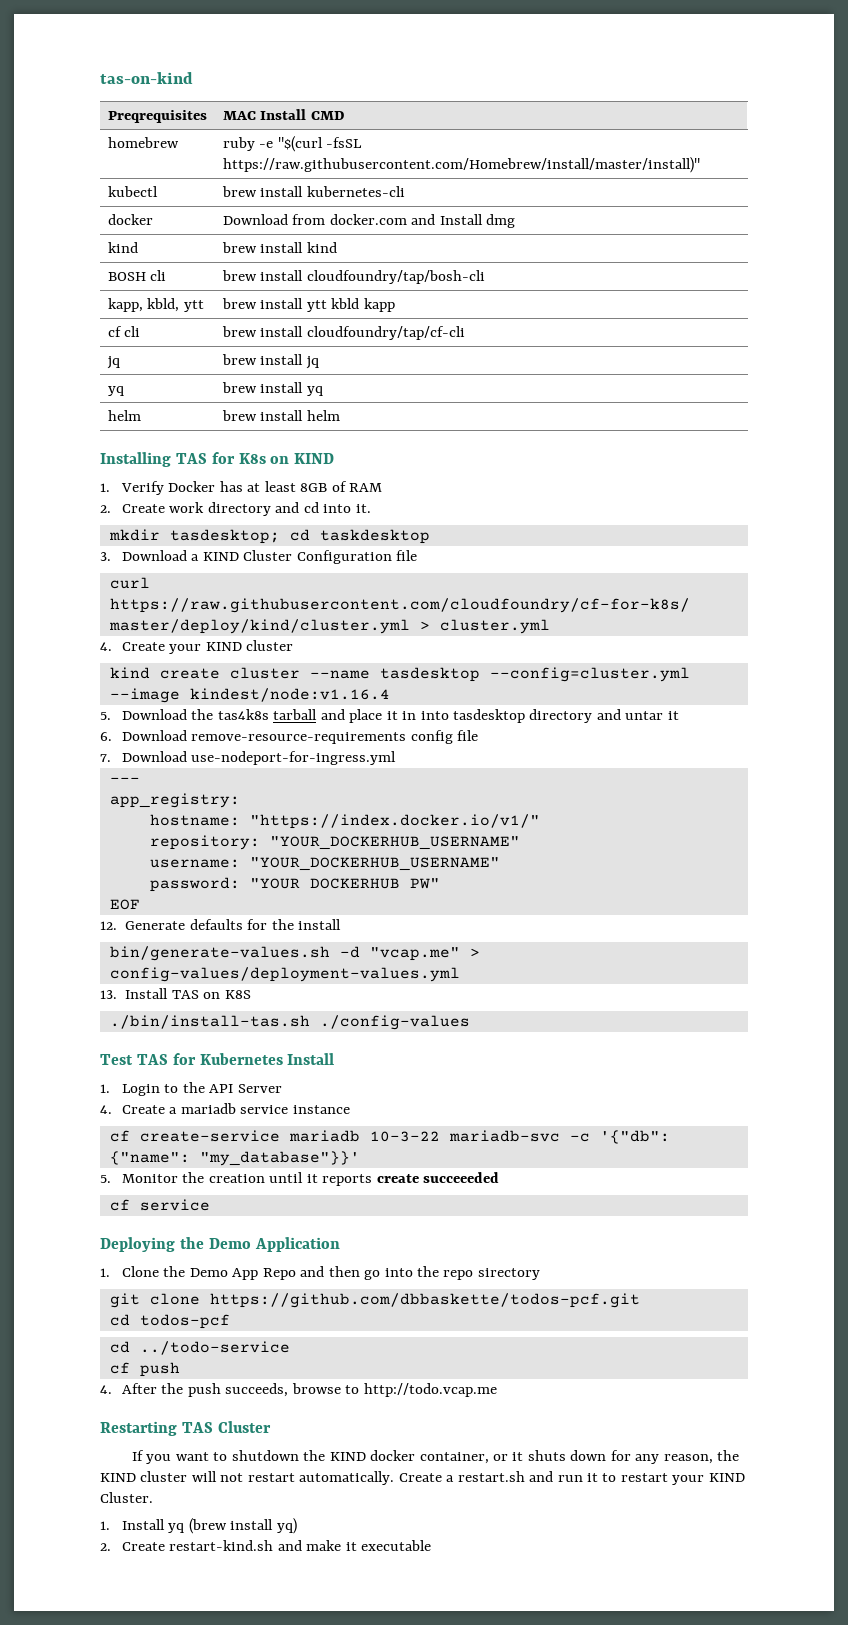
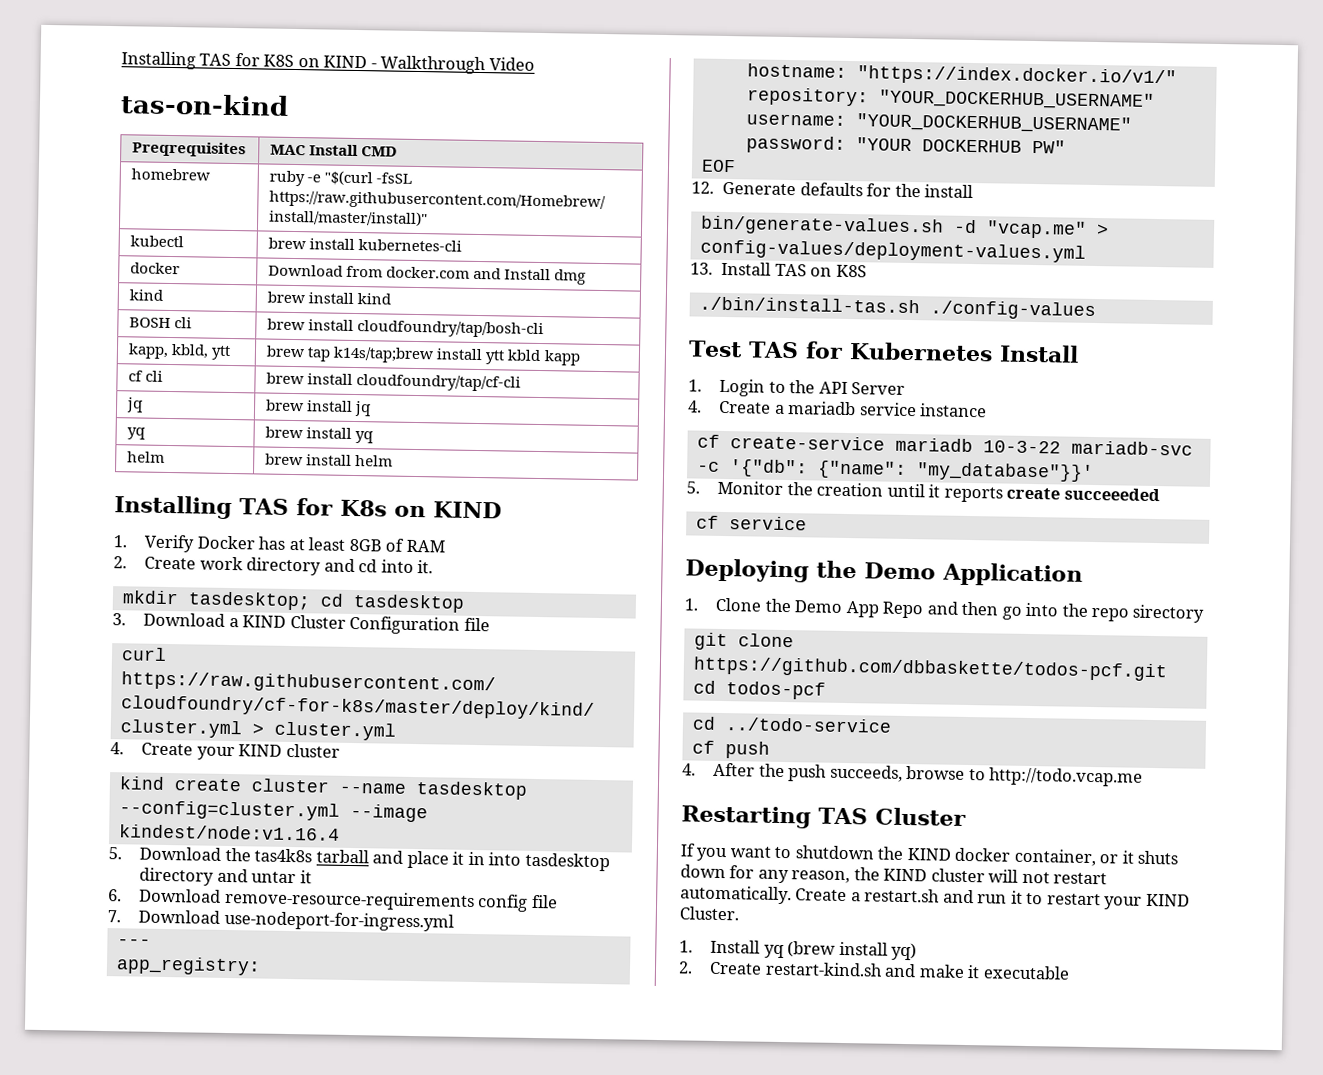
+ Installing TAS for K8S on KIND - Walkthrough Video
- kapp, kbld, ytt | brew install ytt kbld kapp
+ kapp, kbld, ytt | brew tap k14s/tap;brew install ytt kbld kapp
- mkdir tasdesktop; cd taskdesktop
+ mkdir tasdesktop; cd tasdesktop

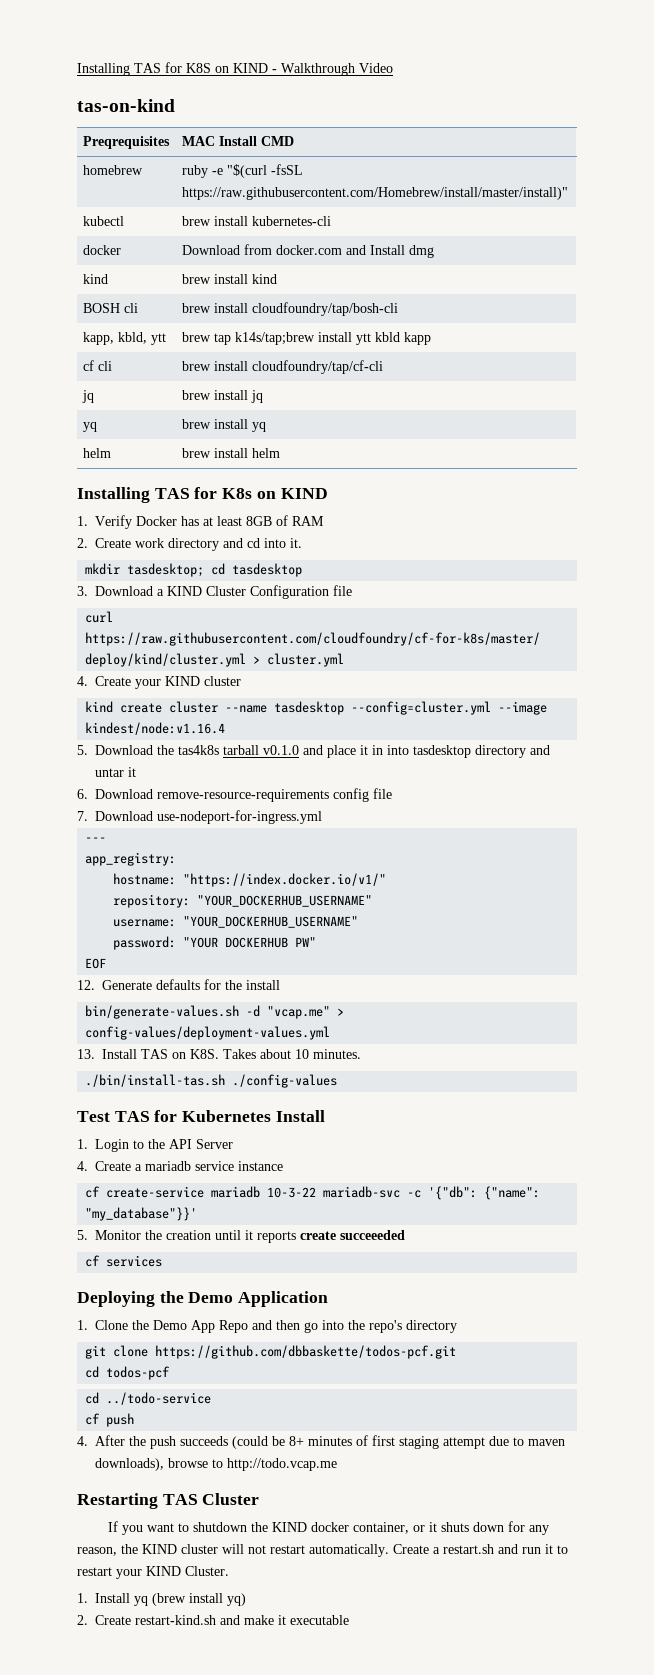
- 5. Download the tas4k8s tarball and place it in into tasdesktop directory and untar it
+ 5. Download the tas4k8s tarball v0.1.0 and place it in into tasdesktop directory and untar it
- 13. Install TAS on K8S
+ 13. Install TAS on K8S. Takes about 10 minutes.
- cf service
+ cf services
- 1. Clone the Demo App Repo and then go into the repo sirectory
+ 1. Clone the Demo App Repo and then go into the repo's directory
- 4. After the push succeeds, browse to http://todo.vcap.me
+ 4. After the push succeeds (could be 8+ minutes of first staging attempt due to maven downloads), browse to http://todo.vcap.me

